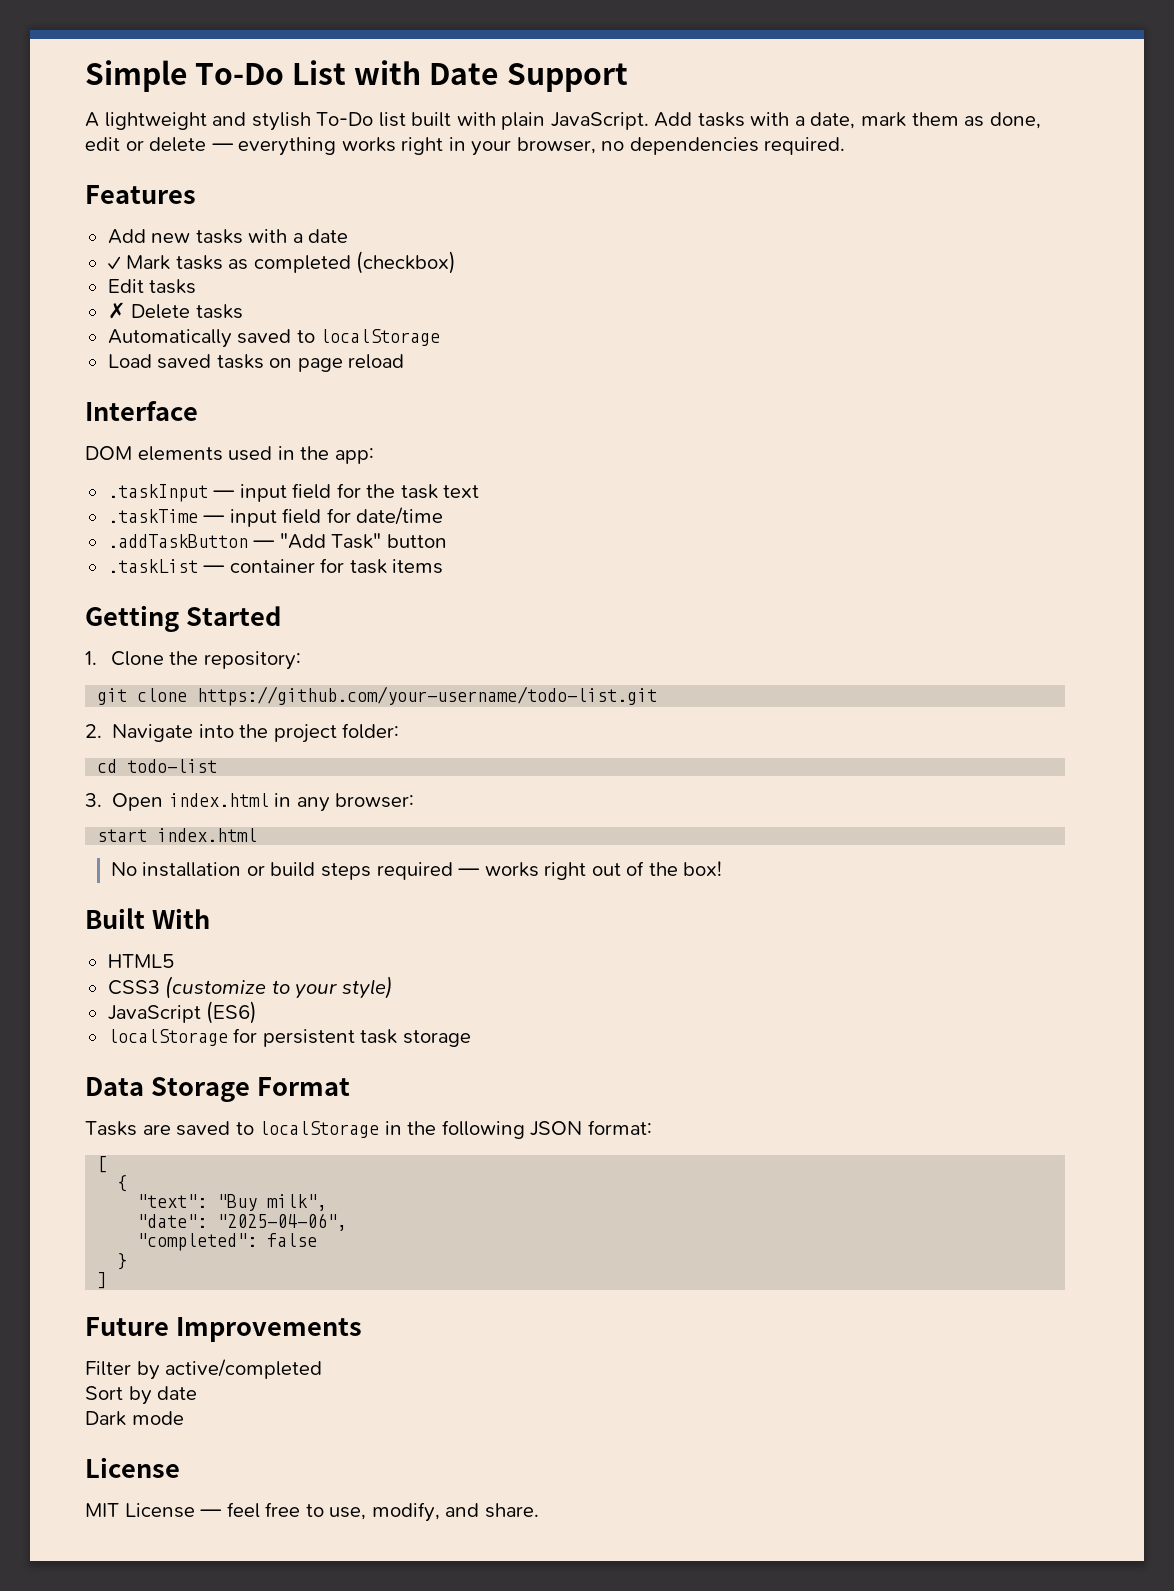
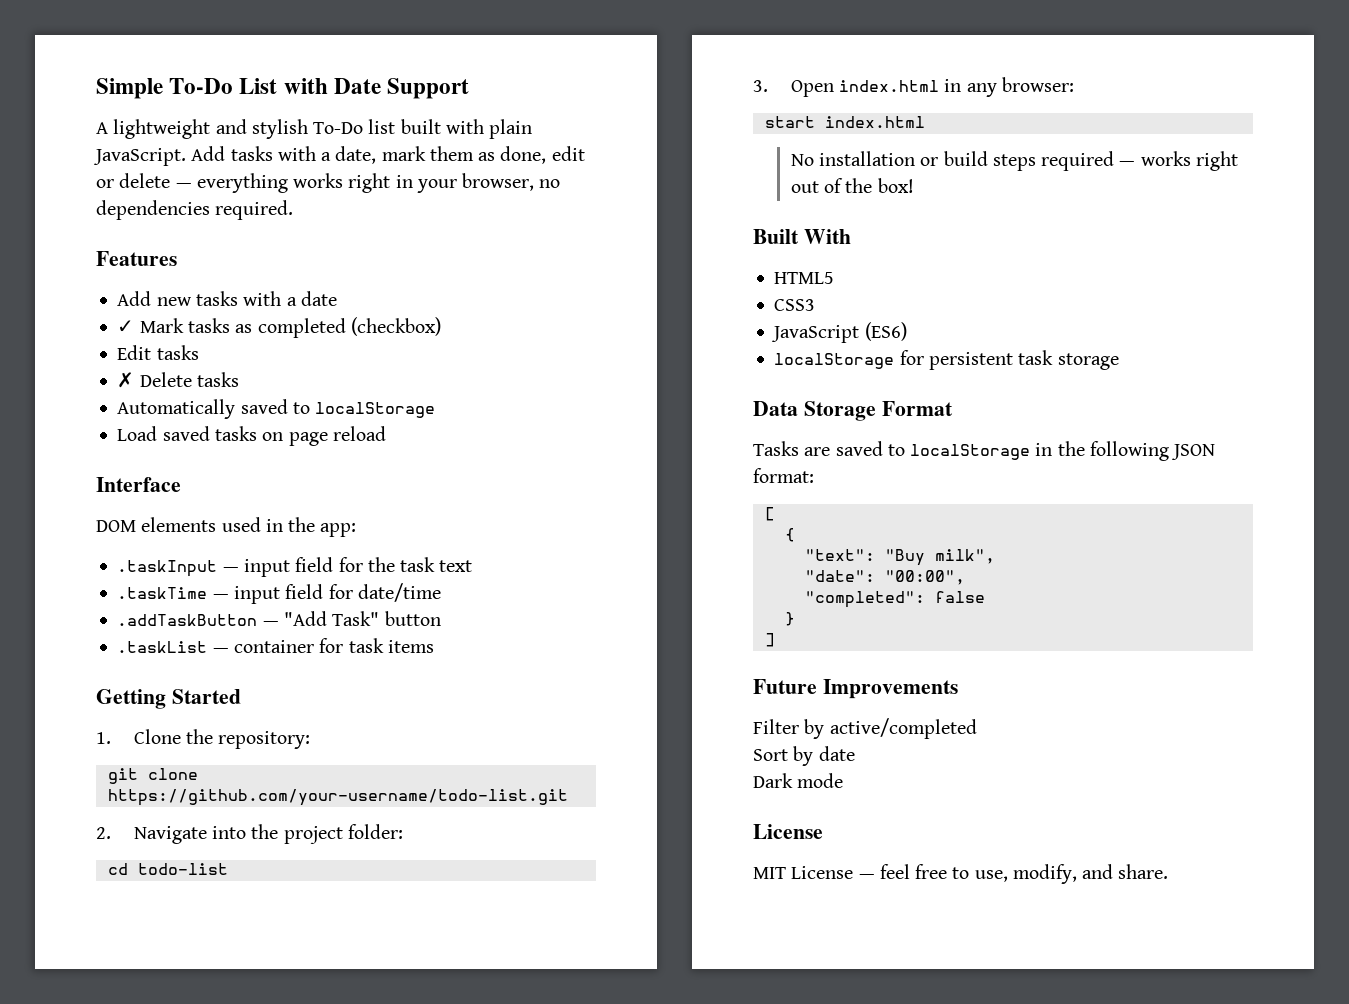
- CSS3 (customize to your style)
+ CSS3
- "date": "2025-04-06",
+ "date": "00:00",

